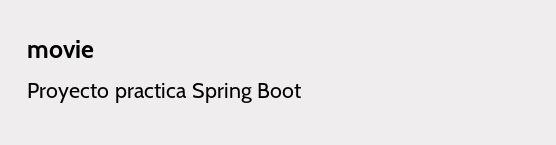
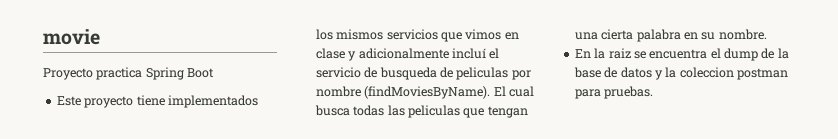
+ Este proyecto tiene implementados los mismos servicios que vimos en clase y adicionalmente incluí el servicio de busqueda de peliculas por nombre (findMoviesByName). El cual busca todas las peliculas que tengan una cierta palabra en su nombre.
+ En la raiz se encuentra el dump de la base de datos y la coleccion postman para pruebas.

